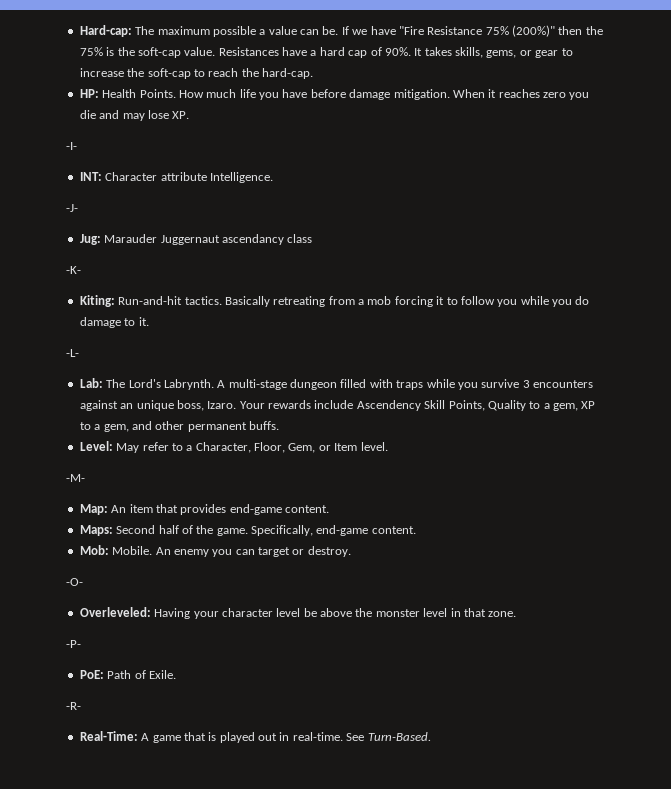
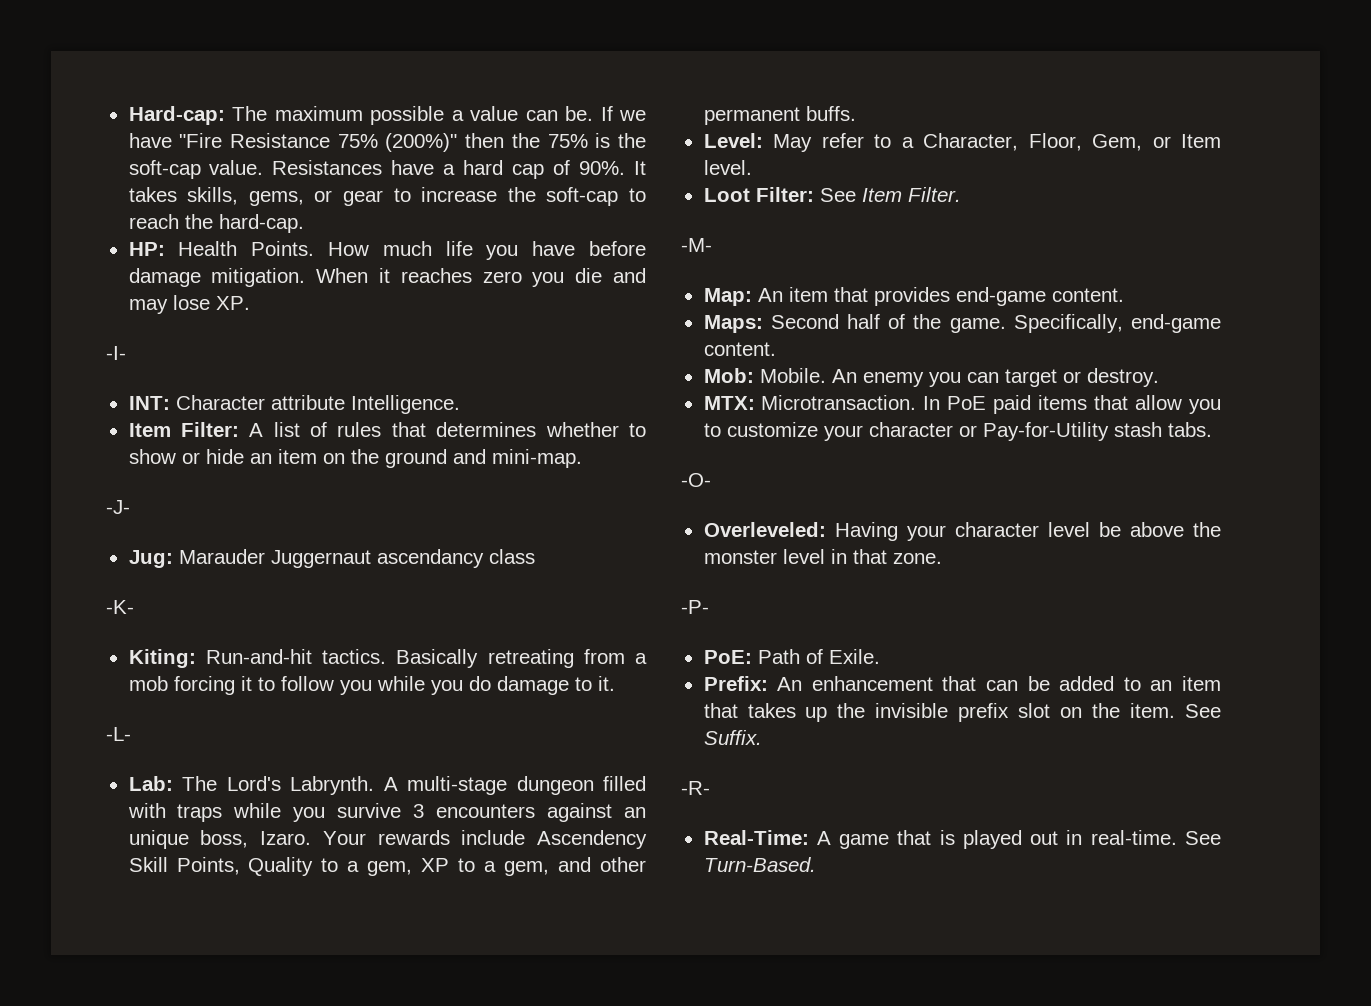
+ Item Filter: A list of rules that determines whether to show or hide an item on the ground and mini-map.
+ Loot Filter: See Item Filter.
+ MTX: Microtransaction. In PoE paid items that allow you to customize your character or Pay-for-Utility stash tabs.
+ Prefix: An enhancement that can be added to an item that takes up the invisible prefix slot on the item. See Suffix.

